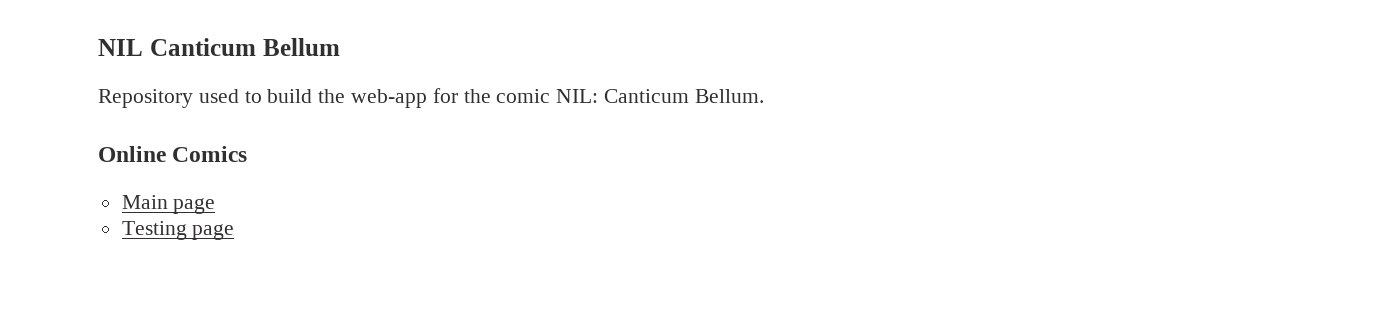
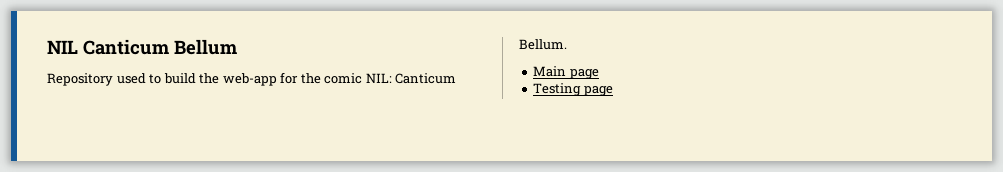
- Online Comics

